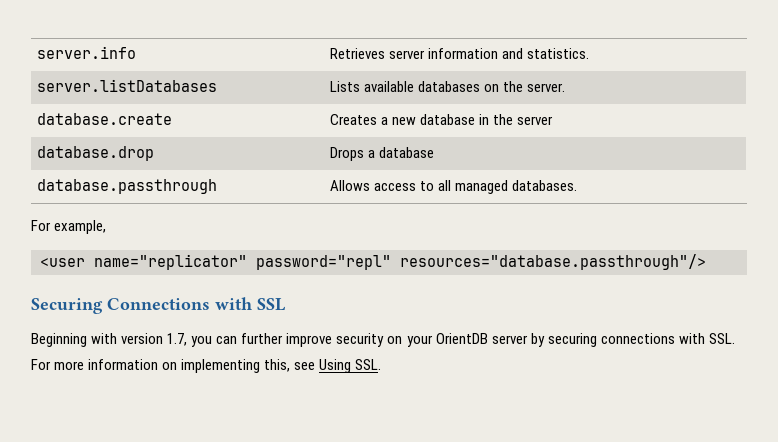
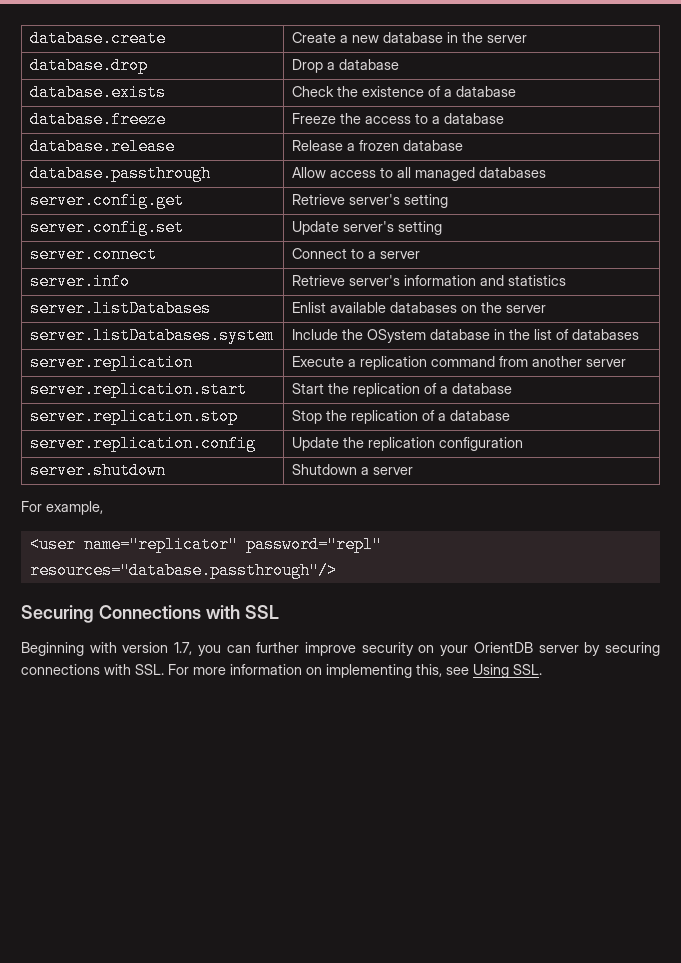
- server.info | Retrieves server information and statistics.
- server.listDatabases | Lists available databases on the server.
- database.create | Creates a new database in the server
+ database.create | Create a new database in the server
- database.drop | Drops a database
+ database.drop | Drop a database
+ database.exists | Check the existence of a database
+ database.freeze | Freeze the access to a database
+ database.release | Release a frozen database
- database.passthrough | Allows access to all managed databases.
+ database.passthrough | Allow access to all managed databases
+ server.config.get | Retrieve server's setting
+ server.config.set | Update server's setting
+ server.connect | Connect to a server
+ server.info | Retrieve server's information and statistics
+ server.listDatabases | Enlist available databases on the server
+ server.listDatabases.system | Include the OSystem database in the list of databases
+ server.replication | Execute a replication command from another server
+ server.replication.start | Start the replication of a database
+ server.replication.stop | Stop the replication of a database
+ server.replication.config | Update the replication configuration
+ server.shutdown | Shutdown a server

